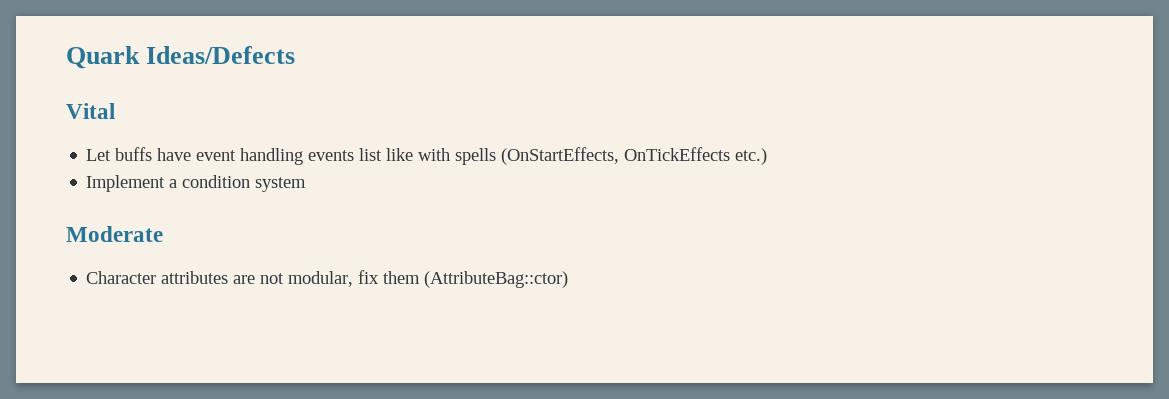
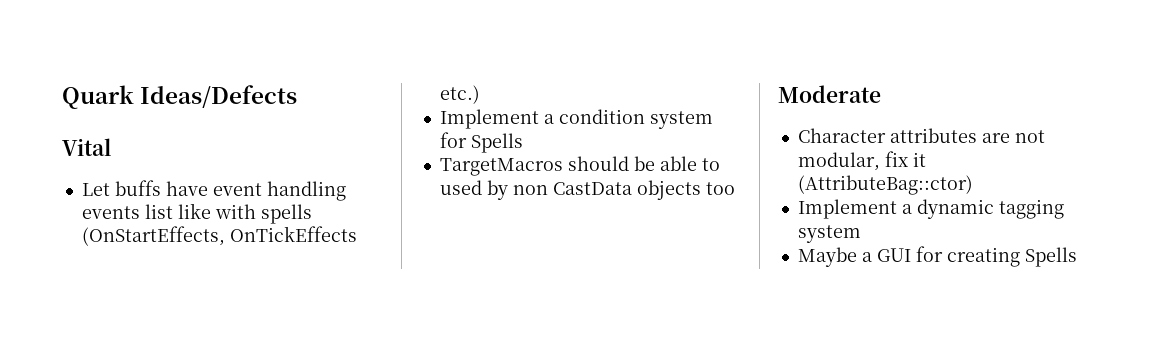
- Implement a condition system
+ Implement a condition system for Spells
+ TargetMacros should be able to used by non CastData objects too
- Character attributes are not modular, fix them (AttributeBag::ctor)
+ Character attributes are not modular, fix it (AttributeBag::ctor)
+ Implement a dynamic tagging system
+ Maybe a GUI for creating Spells

